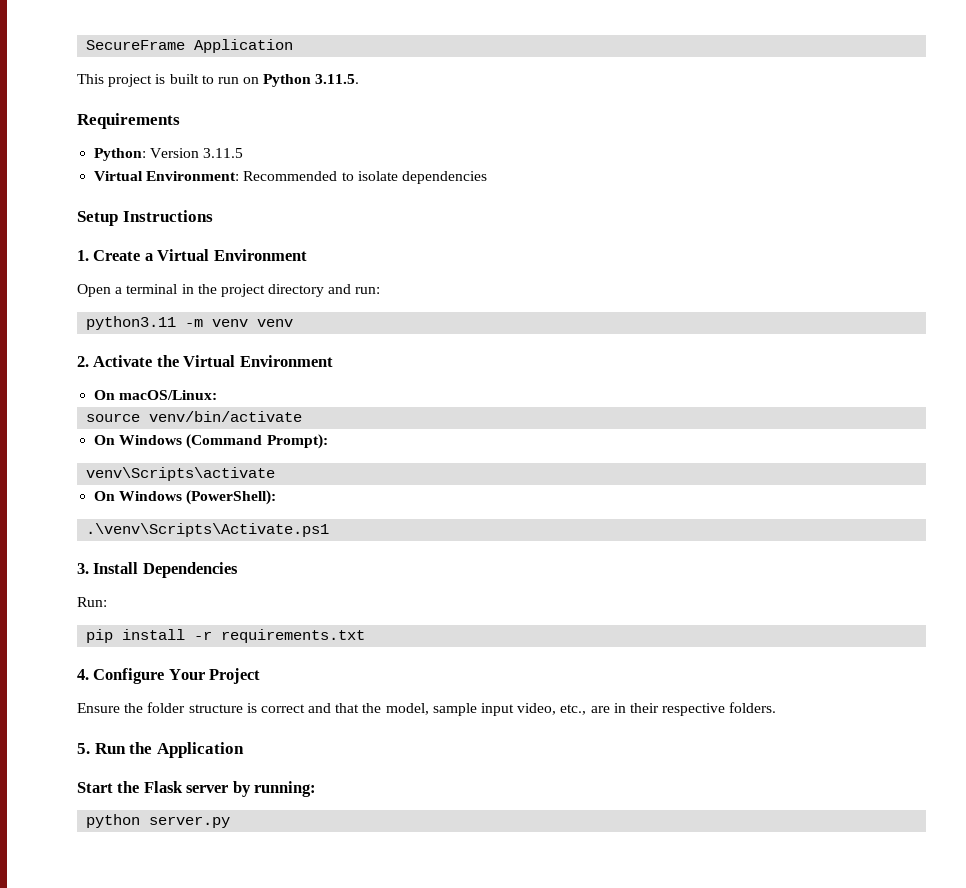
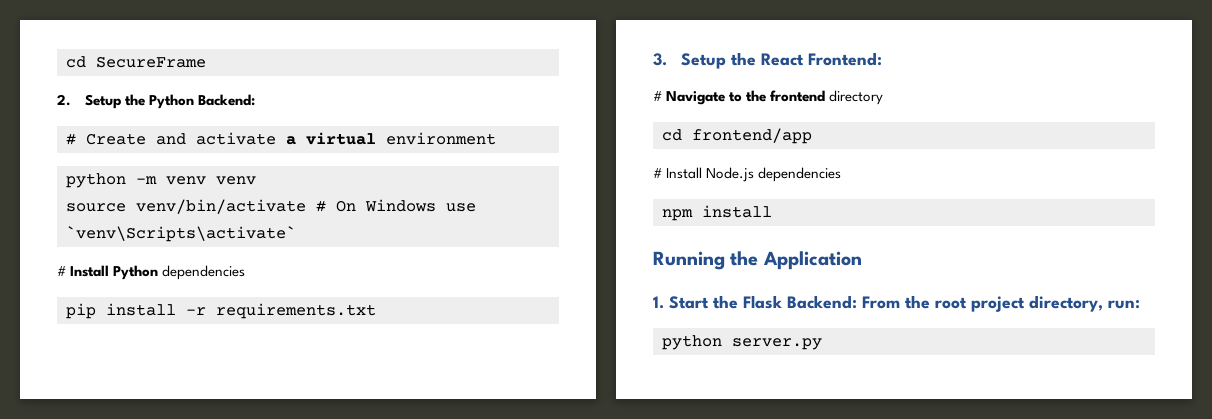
- SecureFrame Application
- This project is built to run on Python 3.11.5.
- Requirements
- Python: Version 3.11.5
- Virtual Environment: Recommended to isolate dependencies
- Setup Instructions
- 1. Create a Virtual Environment
- Open a terminal in the project directory and run:
- python3.11 -m venv venv
- 2. Activate the Virtual Environment
- On macOS/Linux:
+ cd SecureFrame
+ 2. Setup the Python Backend:
+ # Create and activate a virtual environment
+ python -m venv venv
- source venv/bin/activate
- On Windows (Command Prompt):
- venv\Scripts\activate
- On Windows (PowerShell):
- .\venv\Scripts\Activate.ps1
- 3. Install Dependencies
- Run:
+ source venv/bin/activate # On Windows use `venv\Scripts\activate`
+ # Install Python dependencies
  pip install -r requirements.txt
- 4. Configure Your Project
- Ensure the folder structure is correct and that the model, sample input video, etc., are in their respective folders.
- 5. Run the Application
+ 3. Setup the React Frontend:
+ # Navigate to the frontend directory
+ cd frontend/app
+ # Install Node.js dependencies
+ npm install
+ Running the Application
- Start the Flask server by running:
+ 1. Start the Flask Backend: From the root project directory, run:

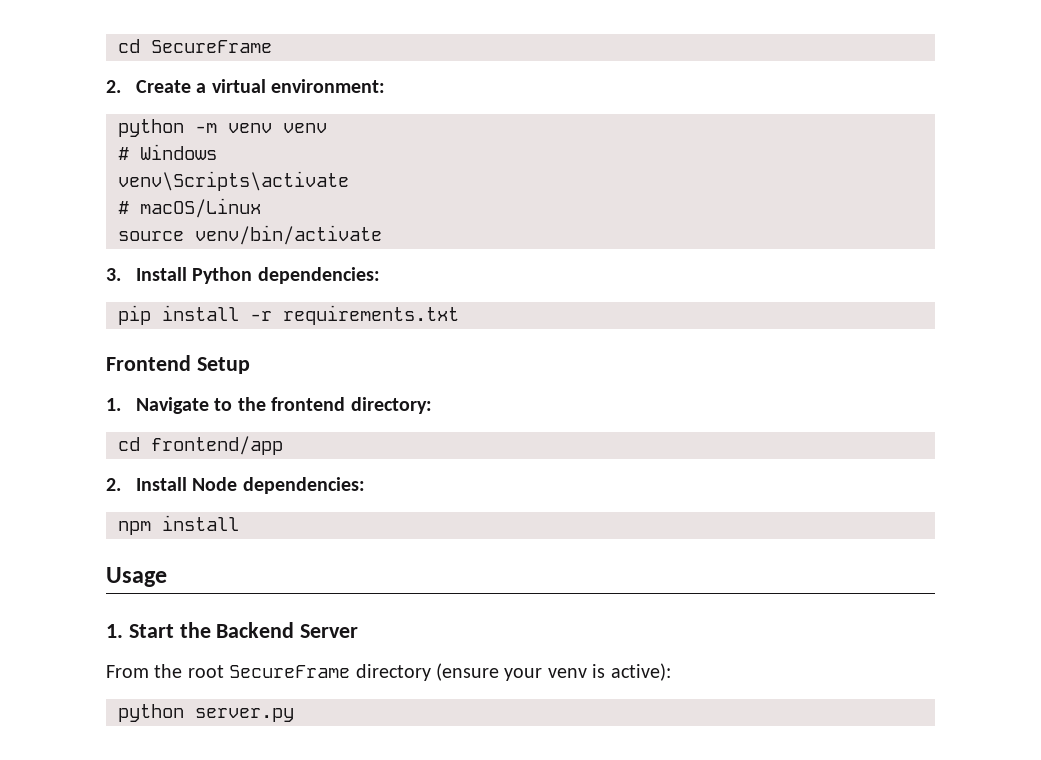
- 2. Setup the Python Backend:
- # Create and activate a virtual environment
+ 2. Create a virtual environment:
- source venv/bin/activate # On Windows use `venv\Scripts\activate`
- # Install Python dependencies
+ # Windows
+ venv\Scripts\activate
+ # macOS/Linux
+ source venv/bin/activate
+ 3. Install Python dependencies:
- 3. Setup the React Frontend:
- # Navigate to the frontend directory
+ Frontend Setup
+ 1. Navigate to the frontend directory:
- # Install Node.js dependencies
+ 2. Install Node dependencies:
- Running the Application
+ Usage
- 1. Start the Flask Backend: From the root project directory, run:
+ 1. Start the Backend Server
+ From the root SecureFrame directory (ensure your venv is active):

